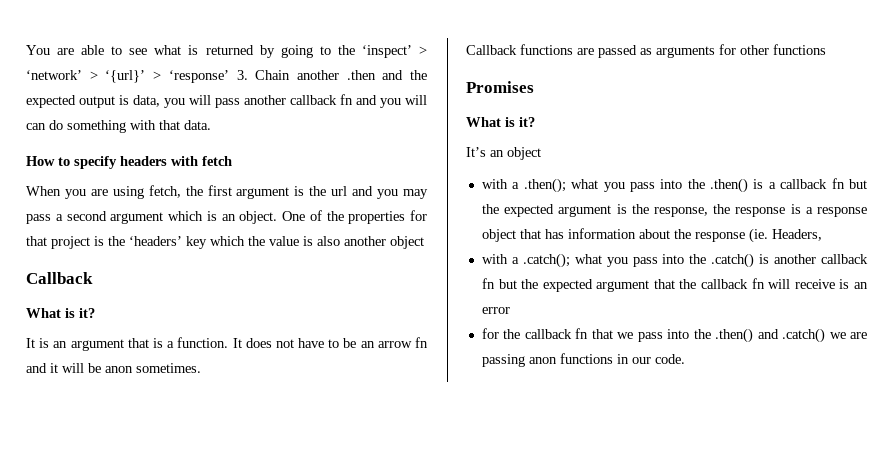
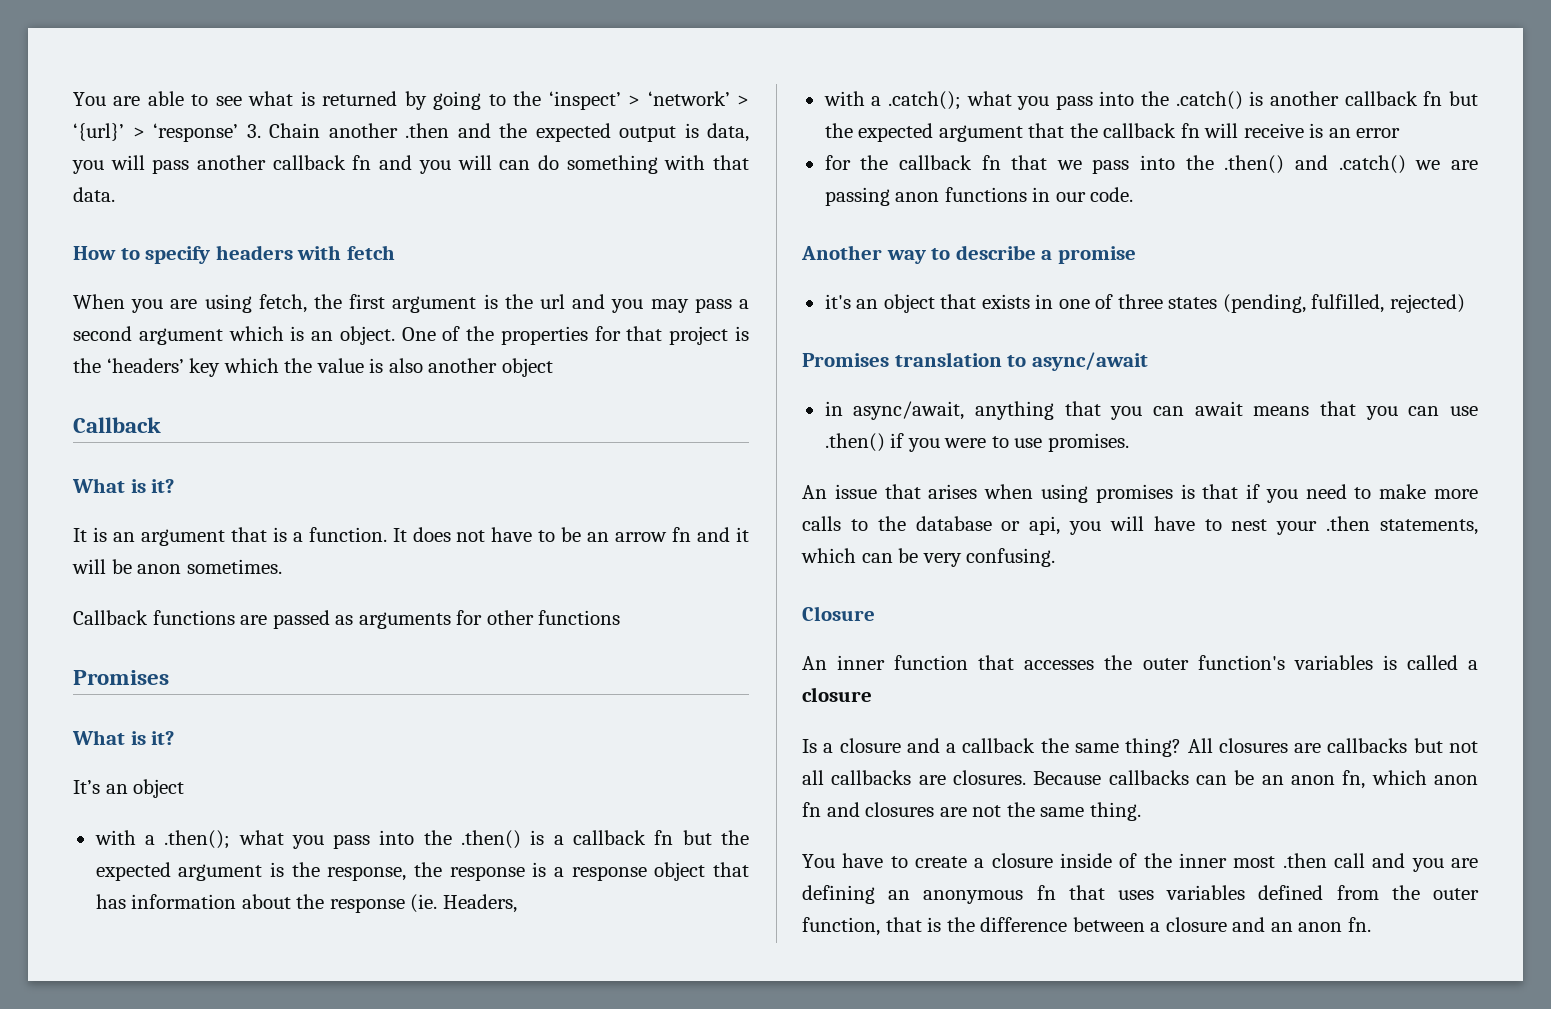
+ Another way to describe a promise
+ it's an object that exists in one of three states (pending, fulfilled, rejected)
+ Promises translation to async/await
+ in async/await, anything that you can await means that you can use .then() if you were to use promises.
+ An issue that arises when using promises is that if you need to make more calls to the database or api, you will have to nest your .then statements, which can be very confusing.
+ Closure
+ An inner function that accesses the outer function's variables is called a closure
+ Is a closure and a callback the same thing? All closures are callbacks but not all callbacks are closures. Because callbacks can be an anon fn, which anon fn and closures are not the same thing.
+ You have to create a closure inside of the inner most .then call and you are defining an anonymous fn that uses variables defined from the outer function, that is the difference between a closure and an anon fn.

